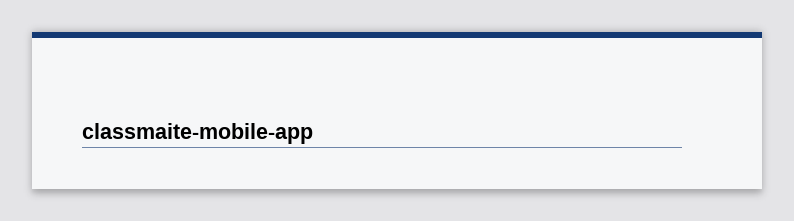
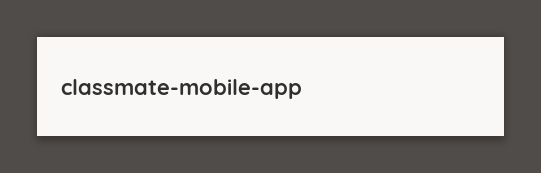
- classmaite-mobile-app
+ classmate-mobile-app

